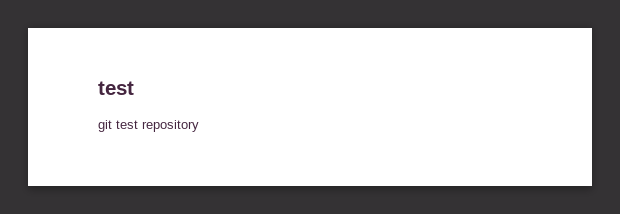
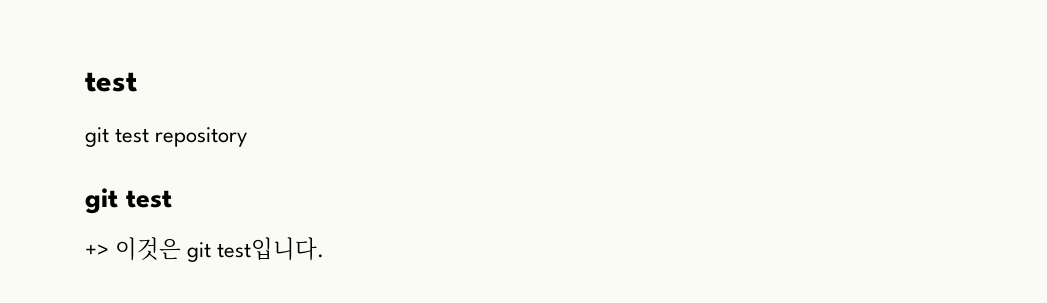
  git test repository
+ git test
+ +> 이것은 git test입니다.

